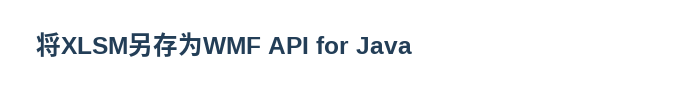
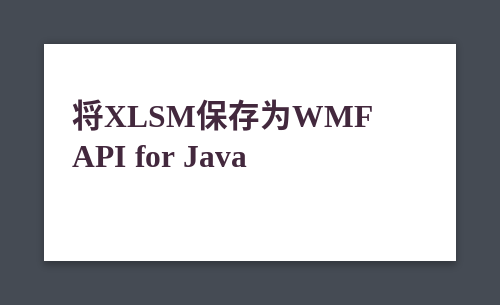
- 将XLSM另存为WMF API for Java
+ 将XLSM保存为WMF API for Java

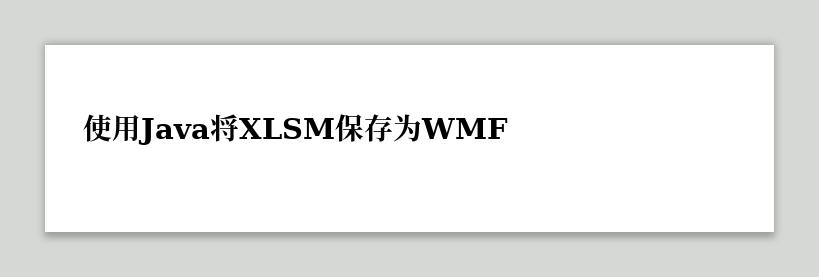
- 将XLSM保存为WMF API for Java
+ 使用Java将XLSM保存为WMF

